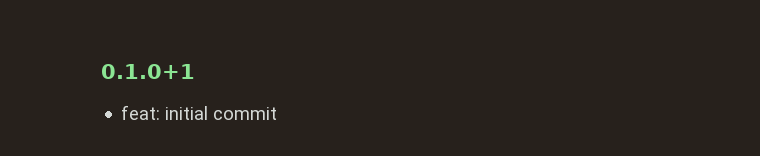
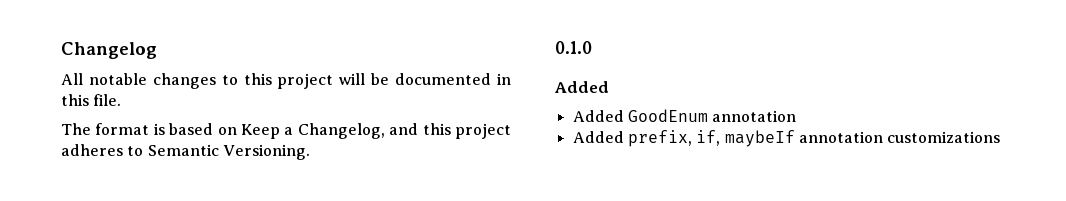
- 0.1.0+1
- feat: initial commit
+ Changelog
+ All notable changes to this project will be documented in this file.
+ The format is based on Keep a Changelog, and this project adheres to Semantic Versioning.
+ 0.1.0
+ Added
+ Added GoodEnum annotation
+ Added prefix, if, maybeIf annotation customizations

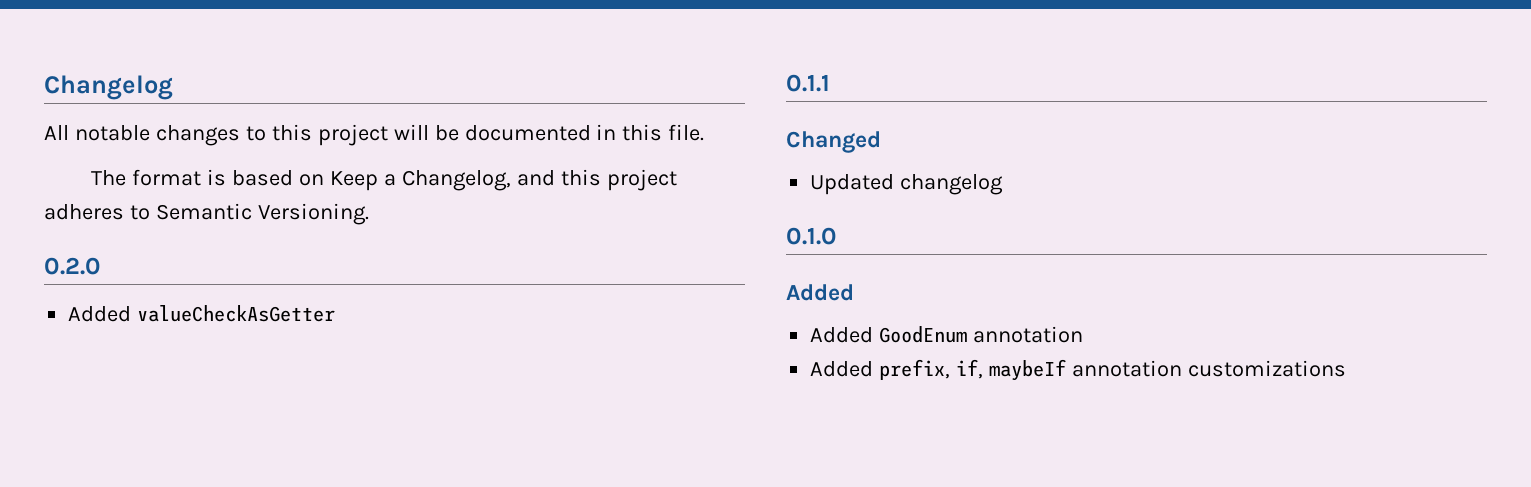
+ 0.2.0
+ Added valueCheckAsGetter
+ 0.1.1
+ Changed
+ Updated changelog

